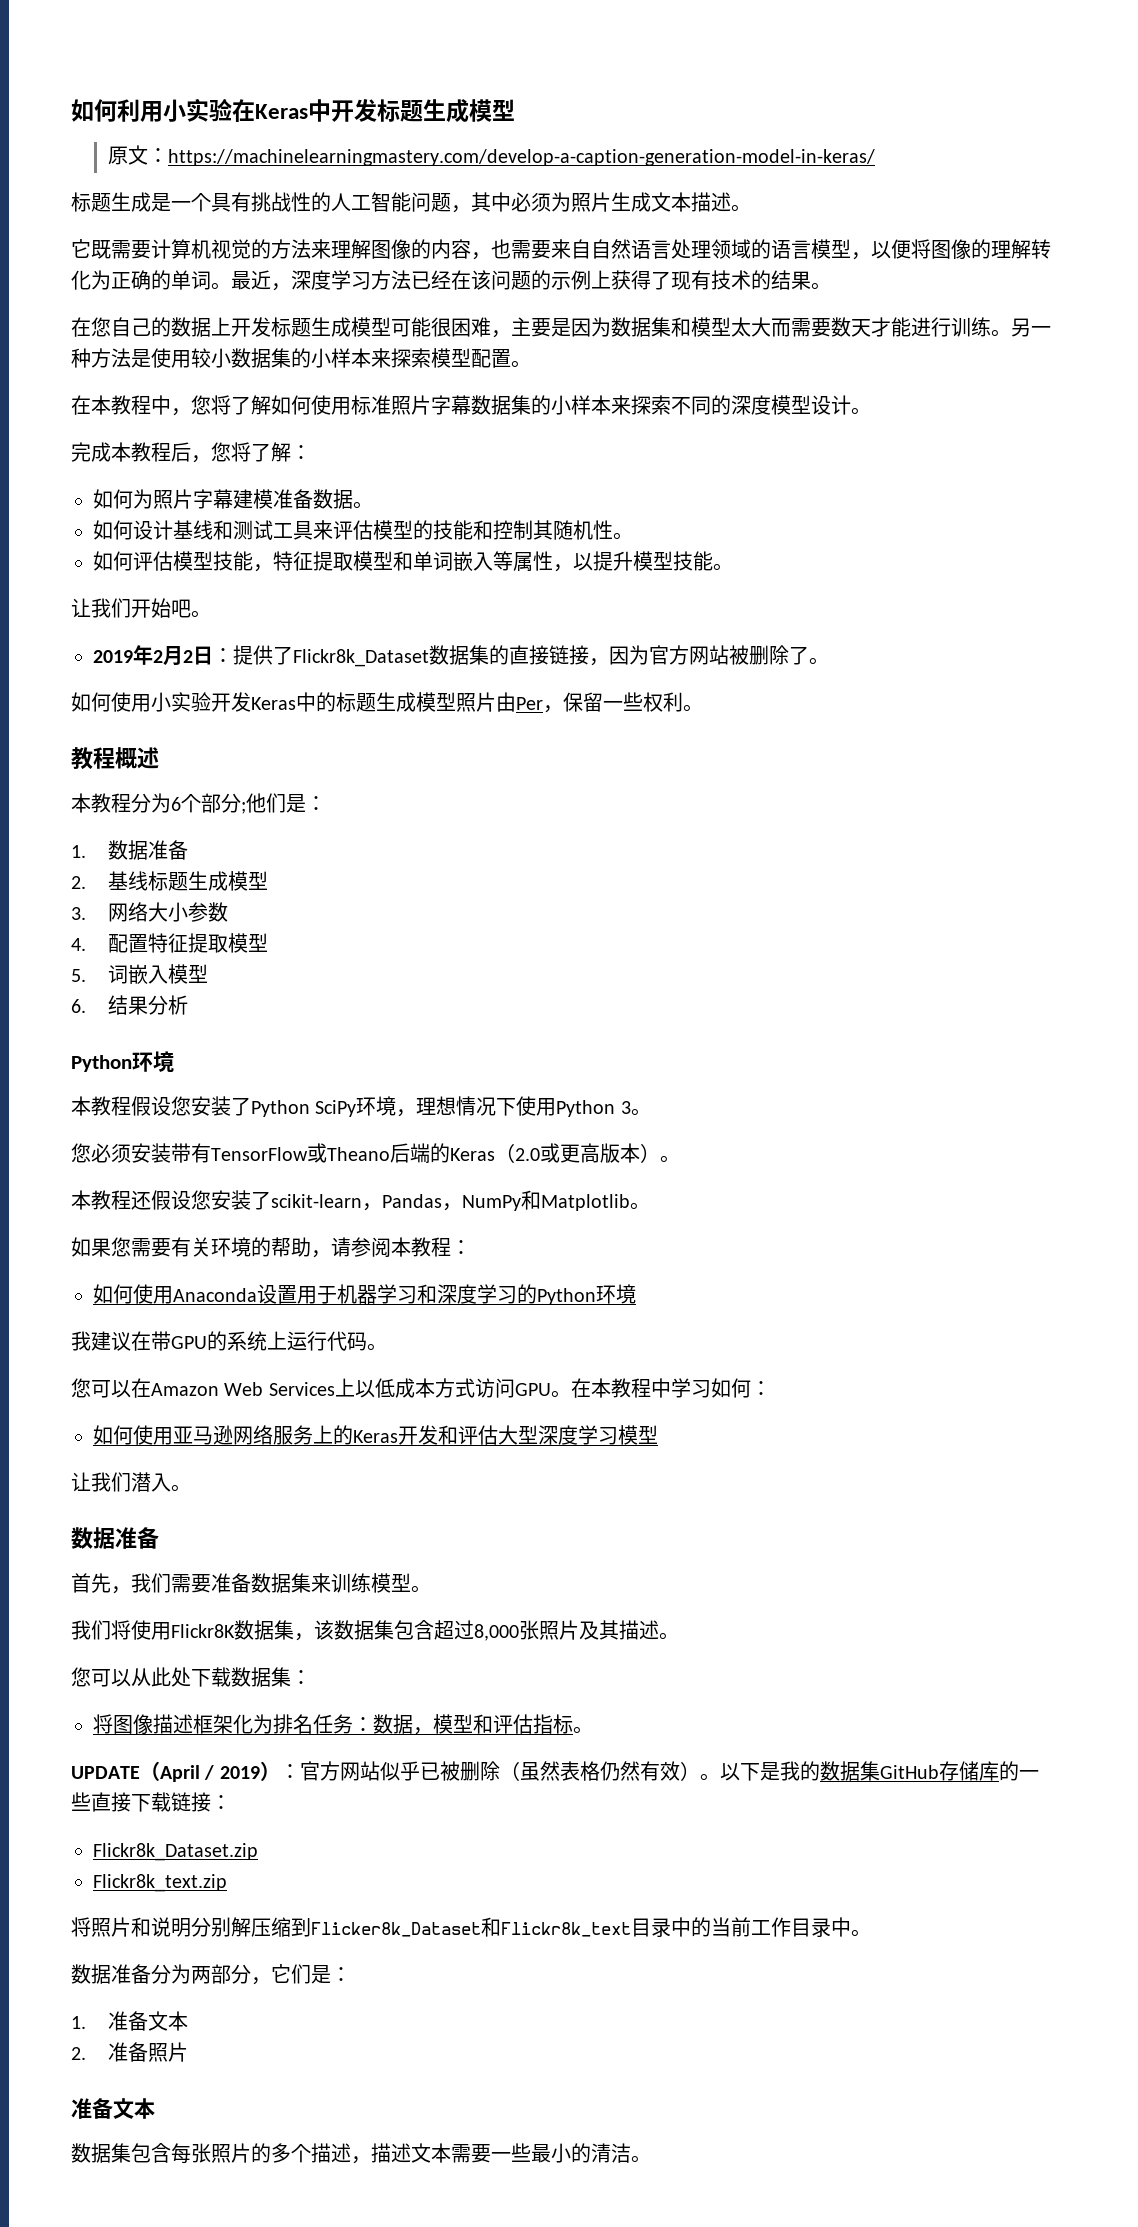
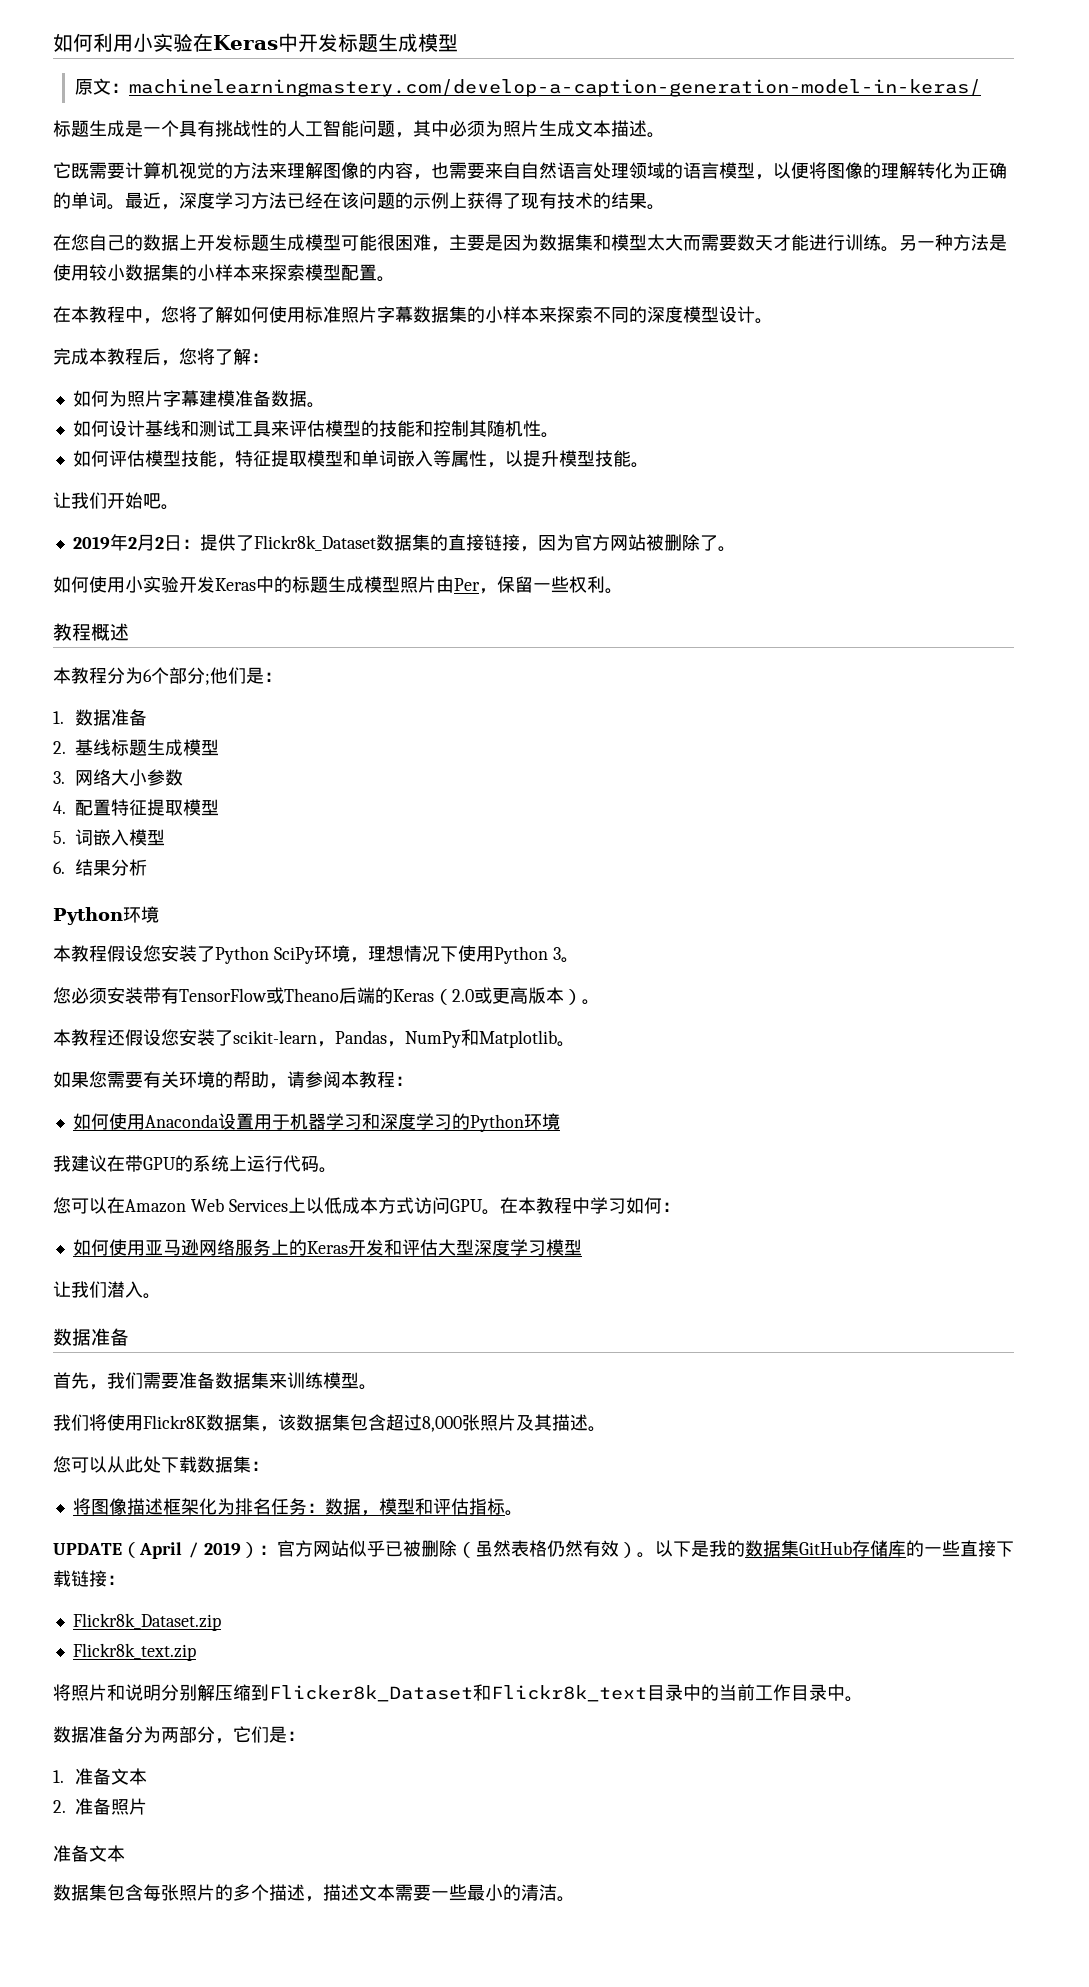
- 原文：https://machinelearningmastery.com/develop-a-caption-generation-model-in-keras/
+ 原文：machinelearningmastery.com/develop-a-caption-generation-model-in-keras/

